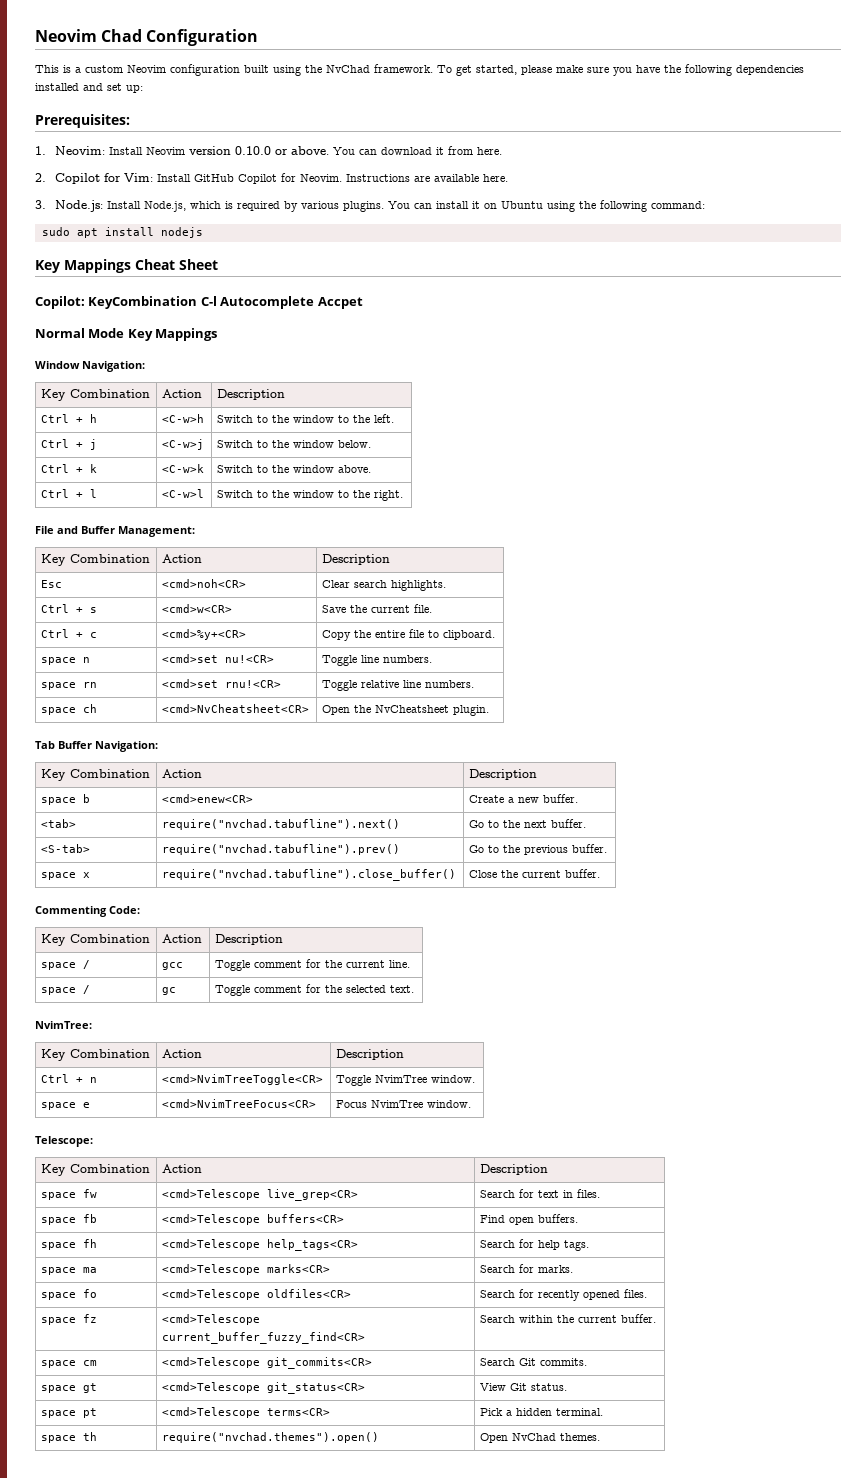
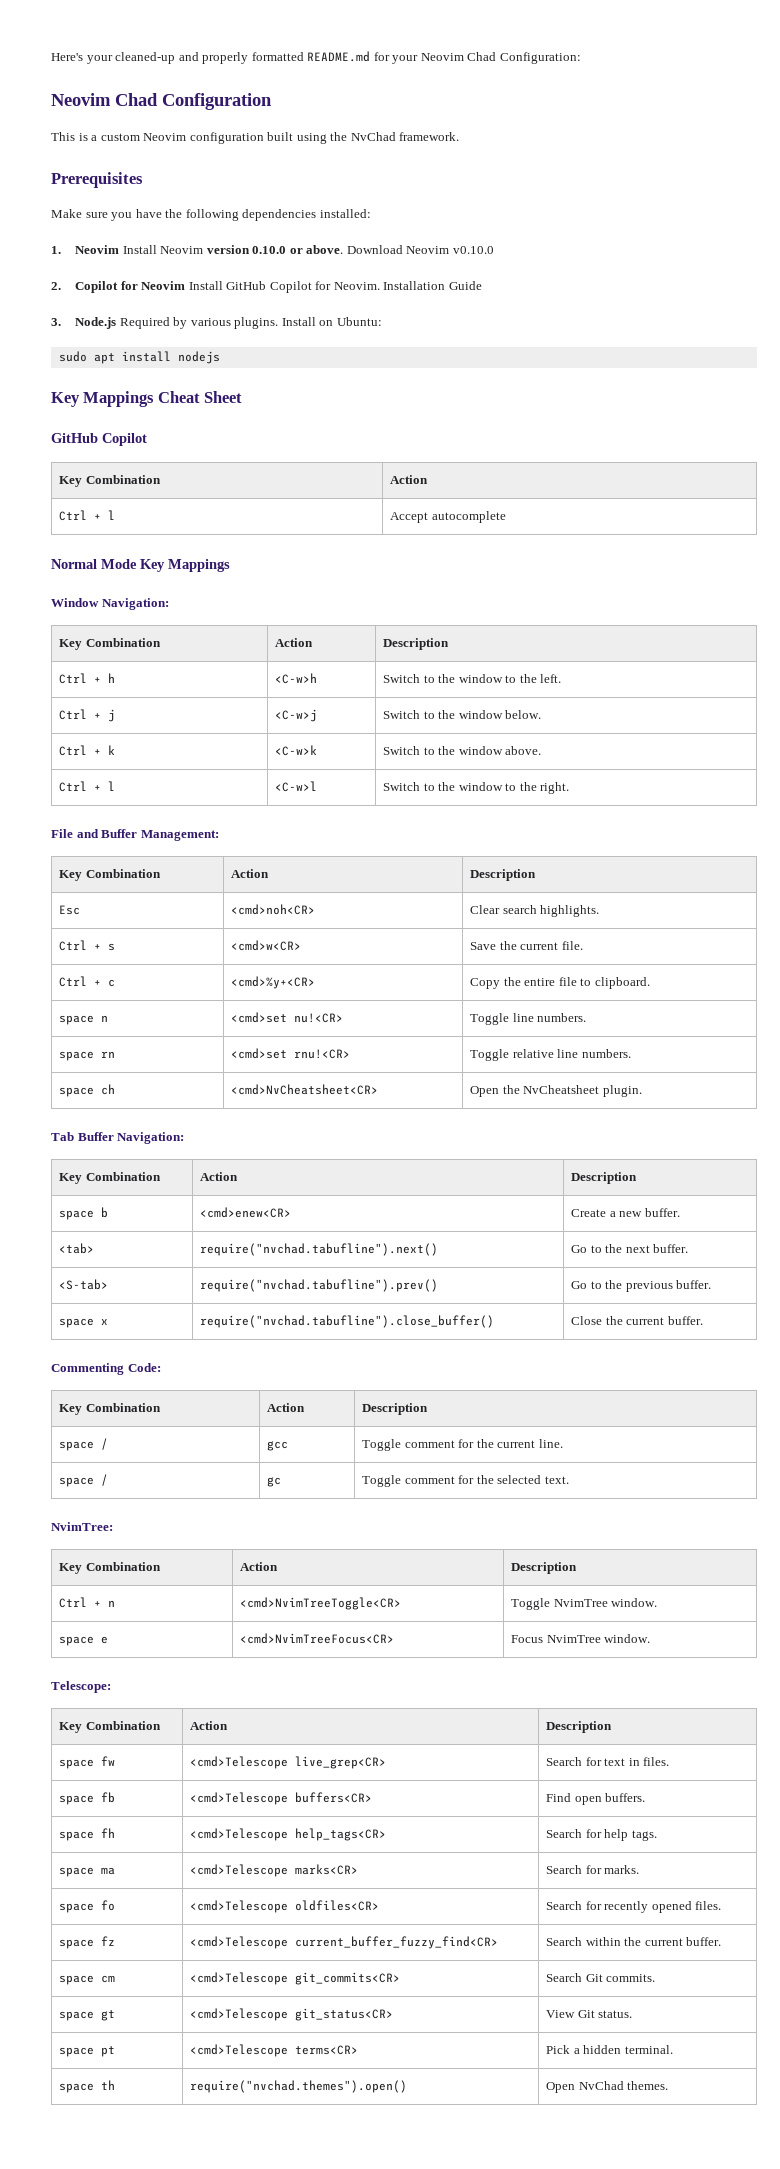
+ Here's your cleaned-up and properly formatted README.md for your Neovim Chad Configuration:
- This is a custom Neovim configuration built using the NvChad framework. To get started, please make sure you have the following dependencies installed and set up:
- Prerequisites:
+ This is a custom Neovim configuration built using the NvChad framework.
+ Prerequisites
+ Make sure you have the following dependencies installed:
- 1. Neovim: Install Neovim version 0.10.0 or above.
+ 1. Neovim Install Neovim version 0.10.0 or above.
- You can download it from here.
+ Download Neovim v0.10.0
- 2. Copilot for Vim: Install GitHub Copilot for Neovim.
+ 2. Copilot for Neovim Install GitHub Copilot for Neovim.
- Instructions are available here.
- 3. Node.js: Install Node.js, which is required by various plugins. You can install it on Ubuntu using the following command:
+ Installation Guide
+ 3. Node.js Required by various plugins. Install on Ubuntu:
  Key Mappings Cheat Sheet
- Copilot: KeyCombination C-l Autocomplete Accpet
+ GitHub Copilot
+ Key Combination | Action
+ Ctrl + l | Accept autocomplete

